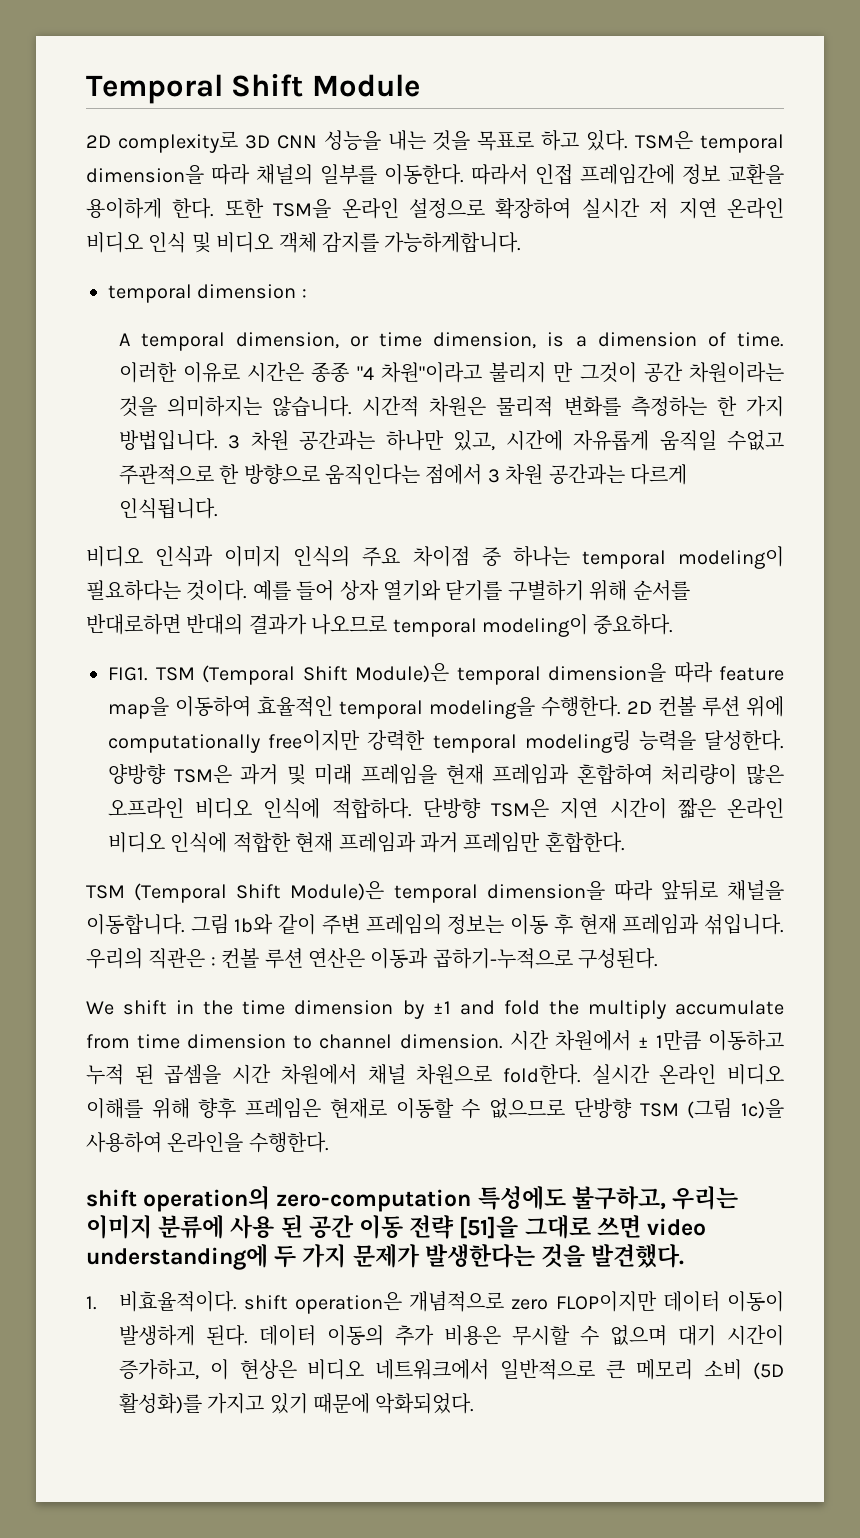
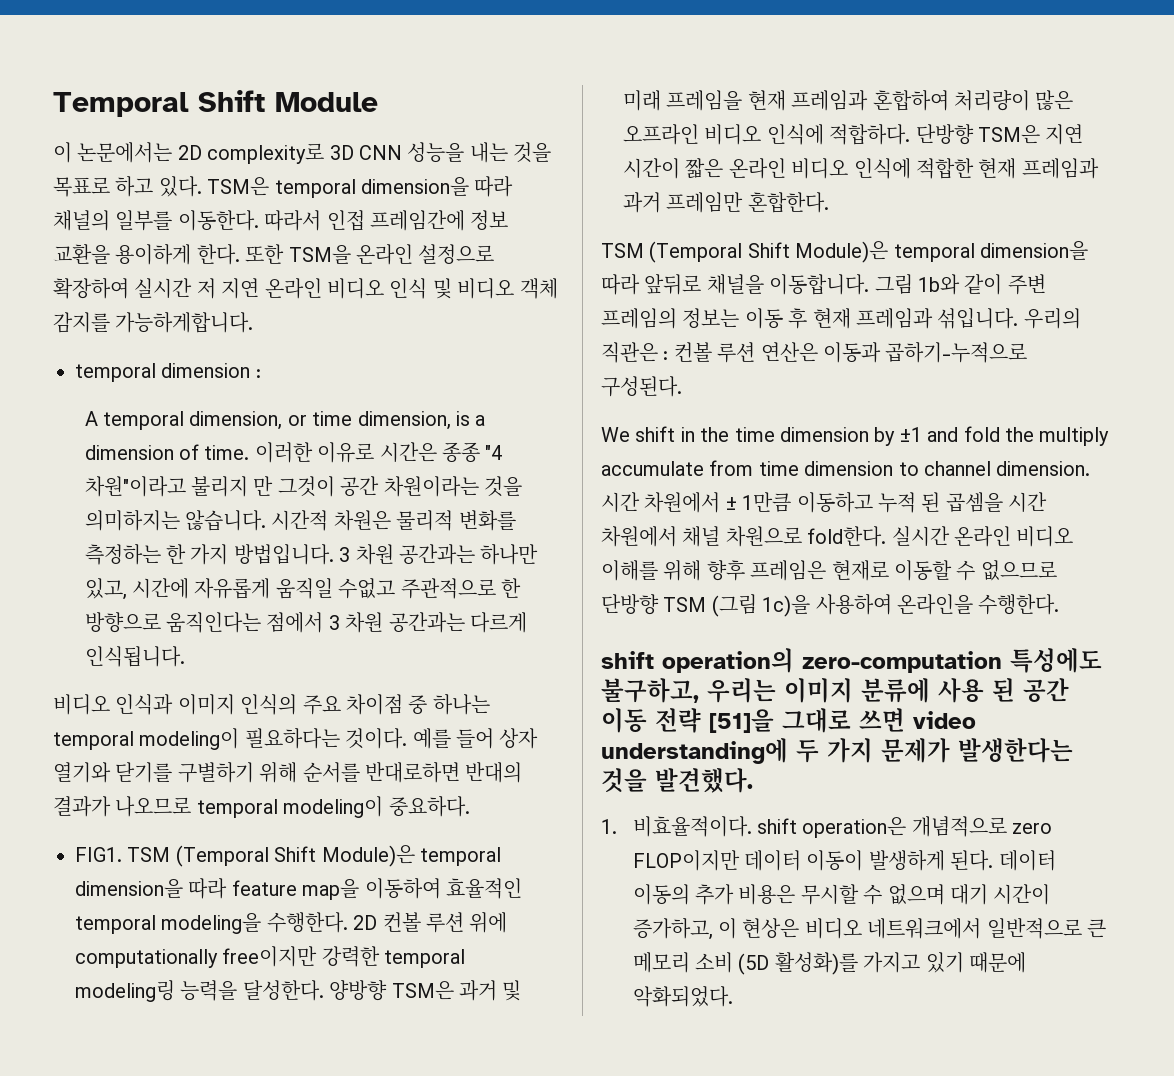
- 2D complexity로 3D CNN 성능을 내는 것을 목표로 하고 있다.
+ 이 논문에서는 2D complexity로 3D CNN 성능을 내는 것을 목표로 하고 있다.

